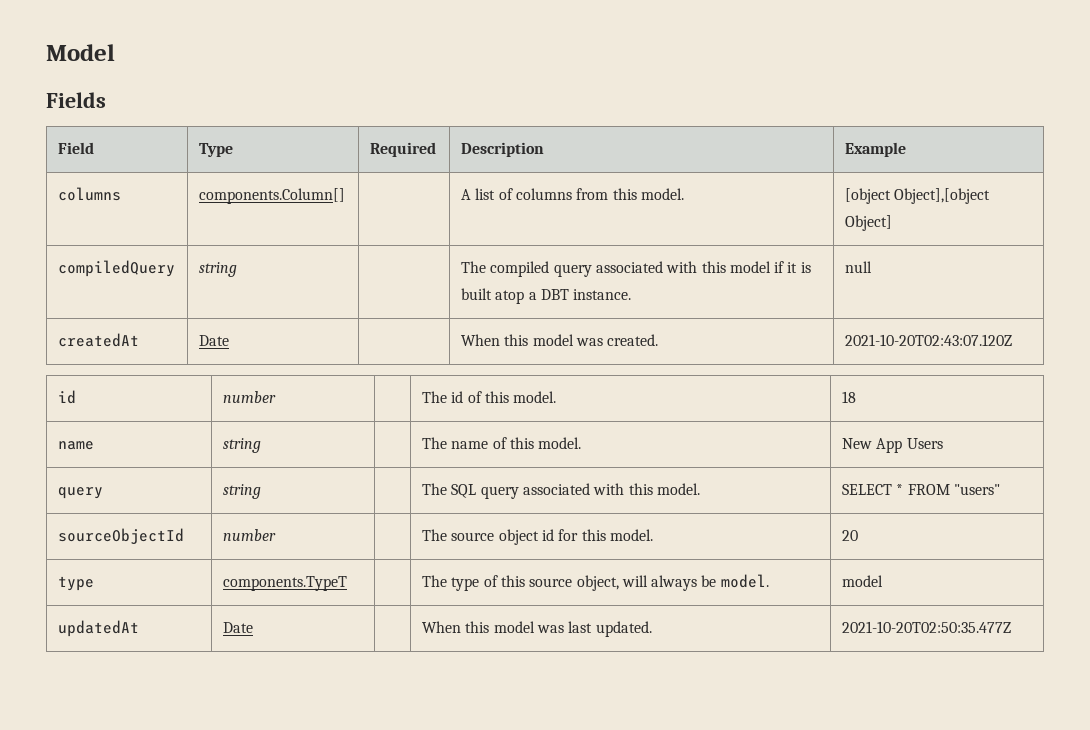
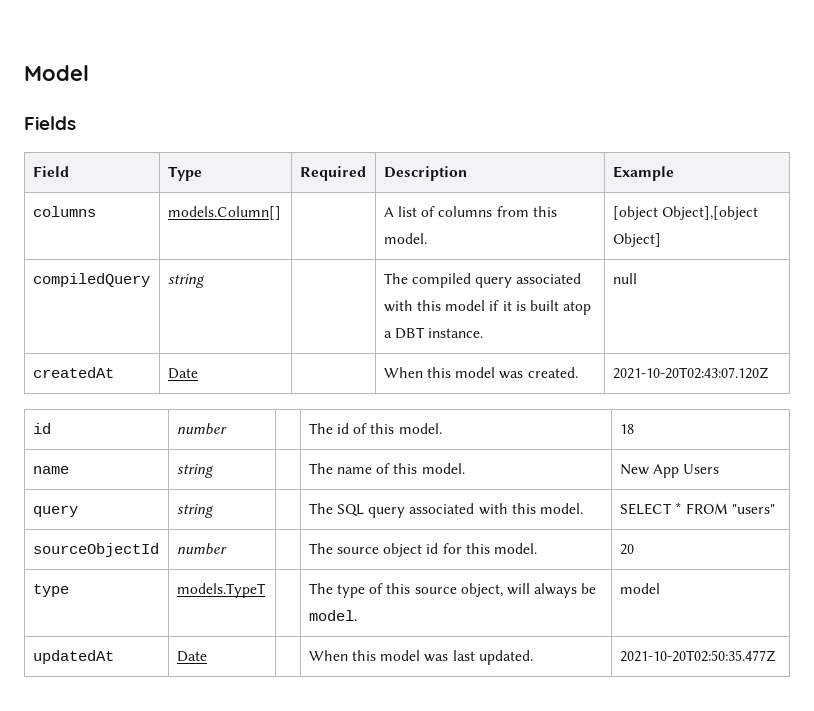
- columns | components.Column[] | | A list of columns from this model. | [object Object],[object Object]
+ columns | models.Column[] | | A list of columns from this model. | [object Object],[object Object]
- type | components.TypeT | | The type of this source object, will always be model. | model
+ type | models.TypeT | | The type of this source object, will always be model. | model

